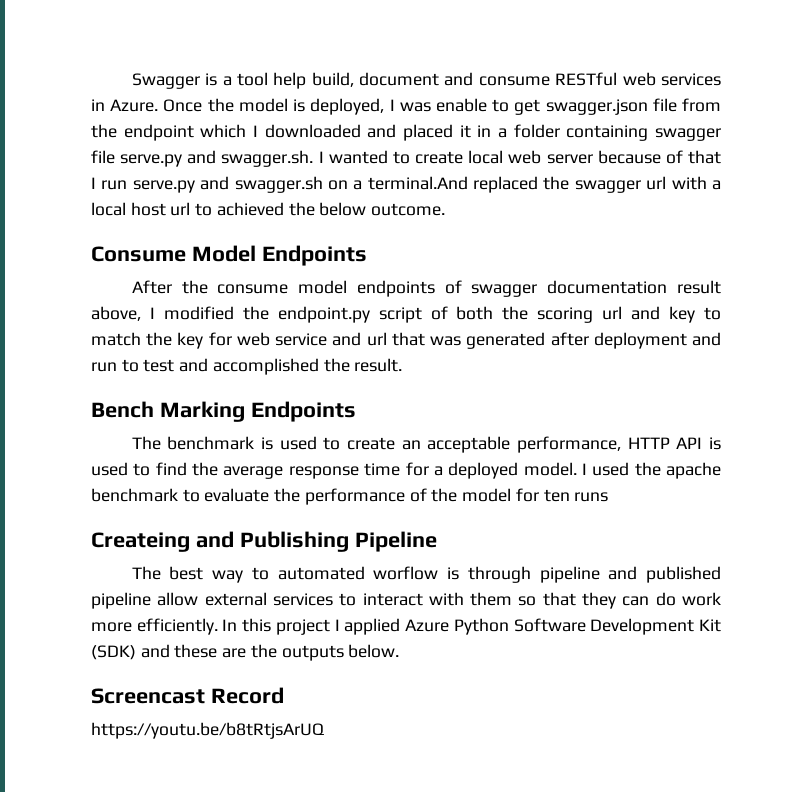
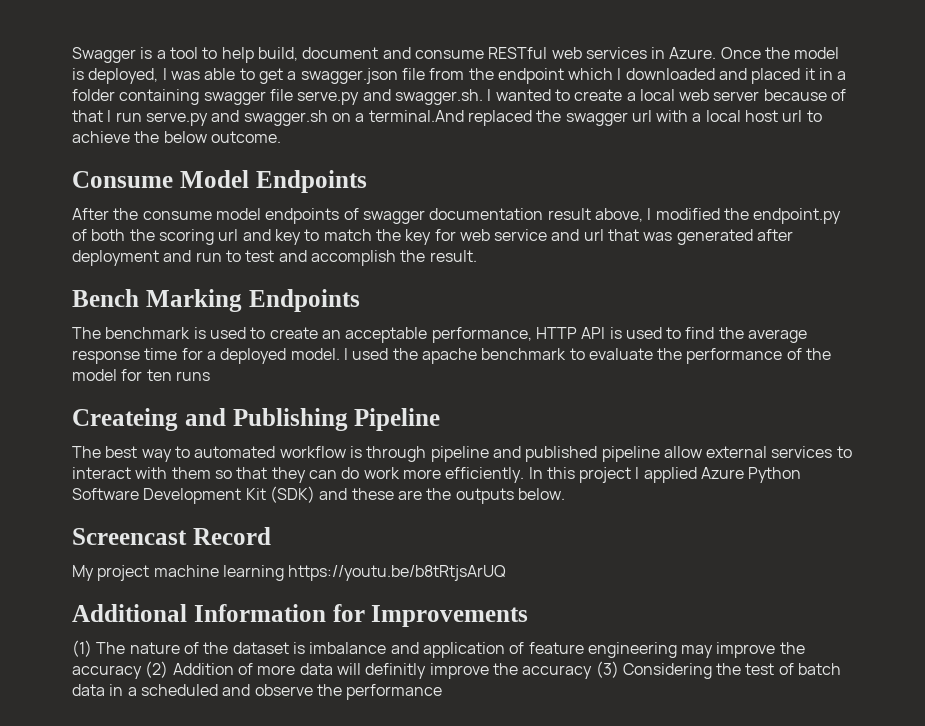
- Swagger is a tool help build, document and consume RESTful web services in Azure.
+ Swagger is a tool to help build, document and consume RESTful web services in Azure.
- Once the model is deployed, I was enable to get swagger.json file from the endpoint which I downloaded and placed it in a folder containing swagger file serve.py and swagger.sh. I wanted to create local web server because of that I run serve.py and swagger.sh on a terminal.And replaced the swagger url with a local host url to achieved the below outcome.
+ Once the model is deployed, I was able to get a swagger.json file from the endpoint which I downloaded and placed it in a folder containing swagger file serve.py and swagger.sh. I wanted to create a local web server because of that I run serve.py and swagger.sh on a terminal.And replaced the swagger url with a local host url to achieve the below outcome.
- After the consume model endpoints of swagger documentation result above, I modified the endpoint.py script of both the scoring url and key to match the key for web service and url that was generated after deployment and run to test and accomplished the result.
+ After the consume model endpoints of swagger documentation result above, I modified the endpoint.py of both the scoring url and key to match the key for web service and url that was generated after deployment and run to test and accomplish the result.
- The best way to automated worflow is through pipeline and published pipeline allow external services to interact with them so that they can do work more efficiently.
+ The best way to automated workflow is through pipeline and published pipeline allow external services to interact with them so that they can do work more efficiently.
- https://youtu.be/b8tRtjsArUQ
+ My project machine learning https://youtu.be/b8tRtjsArUQ
+ Additional Information for Improvements
+ (1) The nature of the dataset is imbalance and application of feature engineering may improve the accuracy (2) Addition of more data will definitly improve the accuracy (3) Considering the test of batch data in a scheduled and observe the performance

